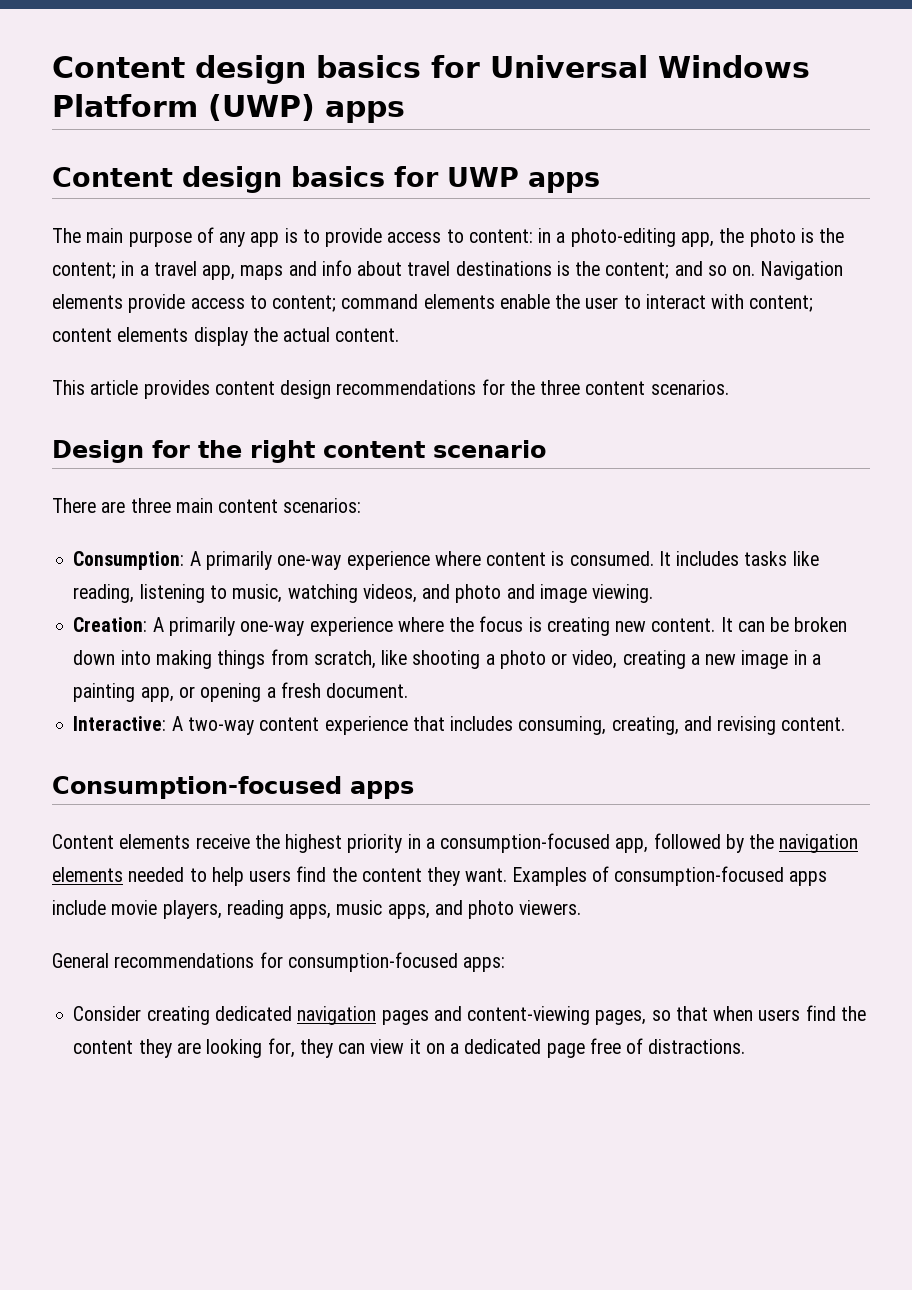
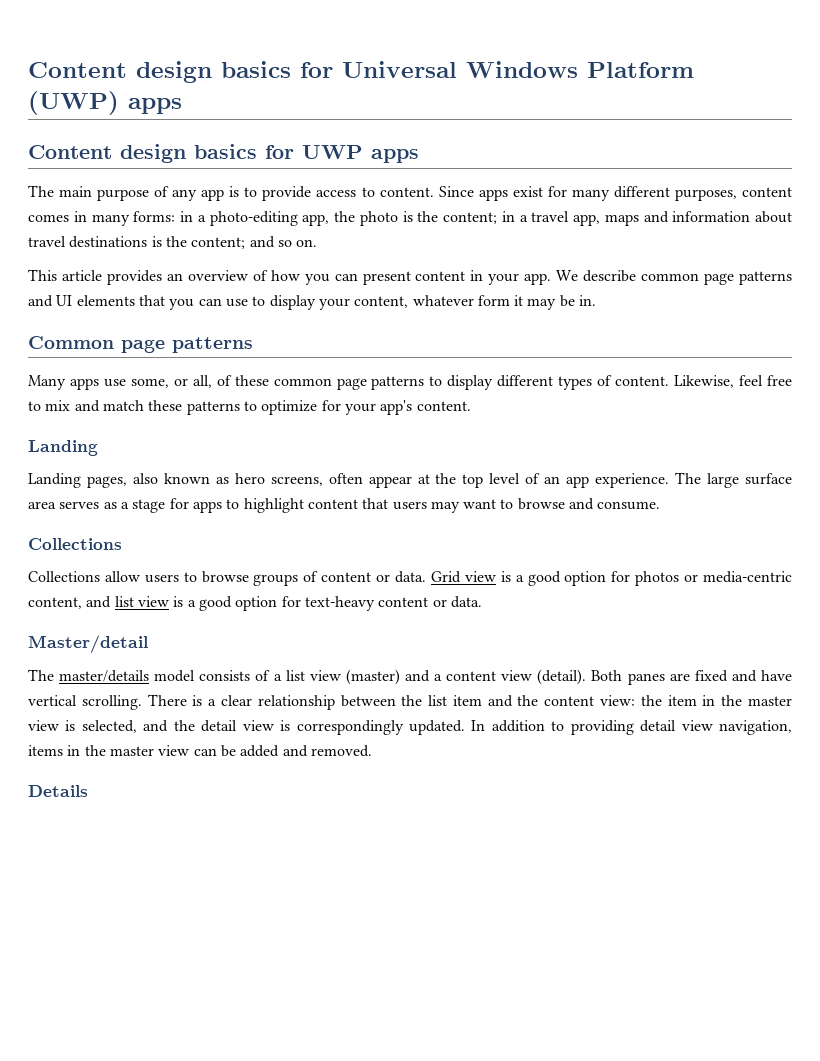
- The main purpose of any app is to provide access to content: in a photo-editing app, the photo is the content; in a travel app, maps and info about travel destinations is the content; and so on. Navigation elements provide access to content; command elements enable the user to interact with content; content elements display the actual content.
- This article provides content design recommendations for the three content scenarios.
- Design for the right content scenario
- There are three main content scenarios:
- Consumption: A primarily one-way experience where content is consumed. It includes tasks like reading, listening to music, watching videos, and photo and image viewing.
- Creation: A primarily one-way experience where the focus is creating new content. It can be broken down into making things from scratch, like shooting a photo or video, creating a new image in a painting app, or opening a fresh document.
- Interactive: A two-way content experience that includes consuming, creating, and revising content.
- Consumption-focused apps
- Content elements receive the highest priority in a consumption-focused app, followed by the navigation elements needed to help users find the content they want. Examples of consumption-focused apps include movie players, reading apps, music apps, and photo viewers.
- General recommendations for consumption-focused apps:
- Consider creating dedicated navigation pages and content-viewing pages, so that when users find the content they are looking for, they can view it on a dedicated page free of distractions.
+ The main purpose of any app is to provide access to content. Since apps exist for many different purposes, content comes in many forms: in a photo-editing app, the photo is the content; in a travel app, maps and information about travel destinations is the content; and so on.
+ This article provides an overview of how you can present content in your app. We describe common page patterns and UI elements that you can use to display your content, whatever form it may be in.
+ Common page patterns
+ Many apps use some, or all, of these common page patterns to display different types of content. Likewise, feel free to mix and match these patterns to optimize for your app's content.
+ Landing
+ Landing pages, also known as hero screens, often appear at the top level of an app experience. The large surface area serves as a stage for apps to highlight content that users may want to browse and consume.
+ Collections
+ Collections allow users to browse groups of content or data. Grid view is a good option for photos or media-centric content, and list view is a good option for text-heavy content or data.
+ Master/detail
+ The master/details model consists of a list view (master) and a content view (detail). Both panes are fixed and have vertical scrolling. There is a clear relationship between the list item and the content view: the item in the master view is selected, and the detail view is correspondingly updated. In addition to providing detail view navigation, items in the master view can be added and removed.
+ Details

